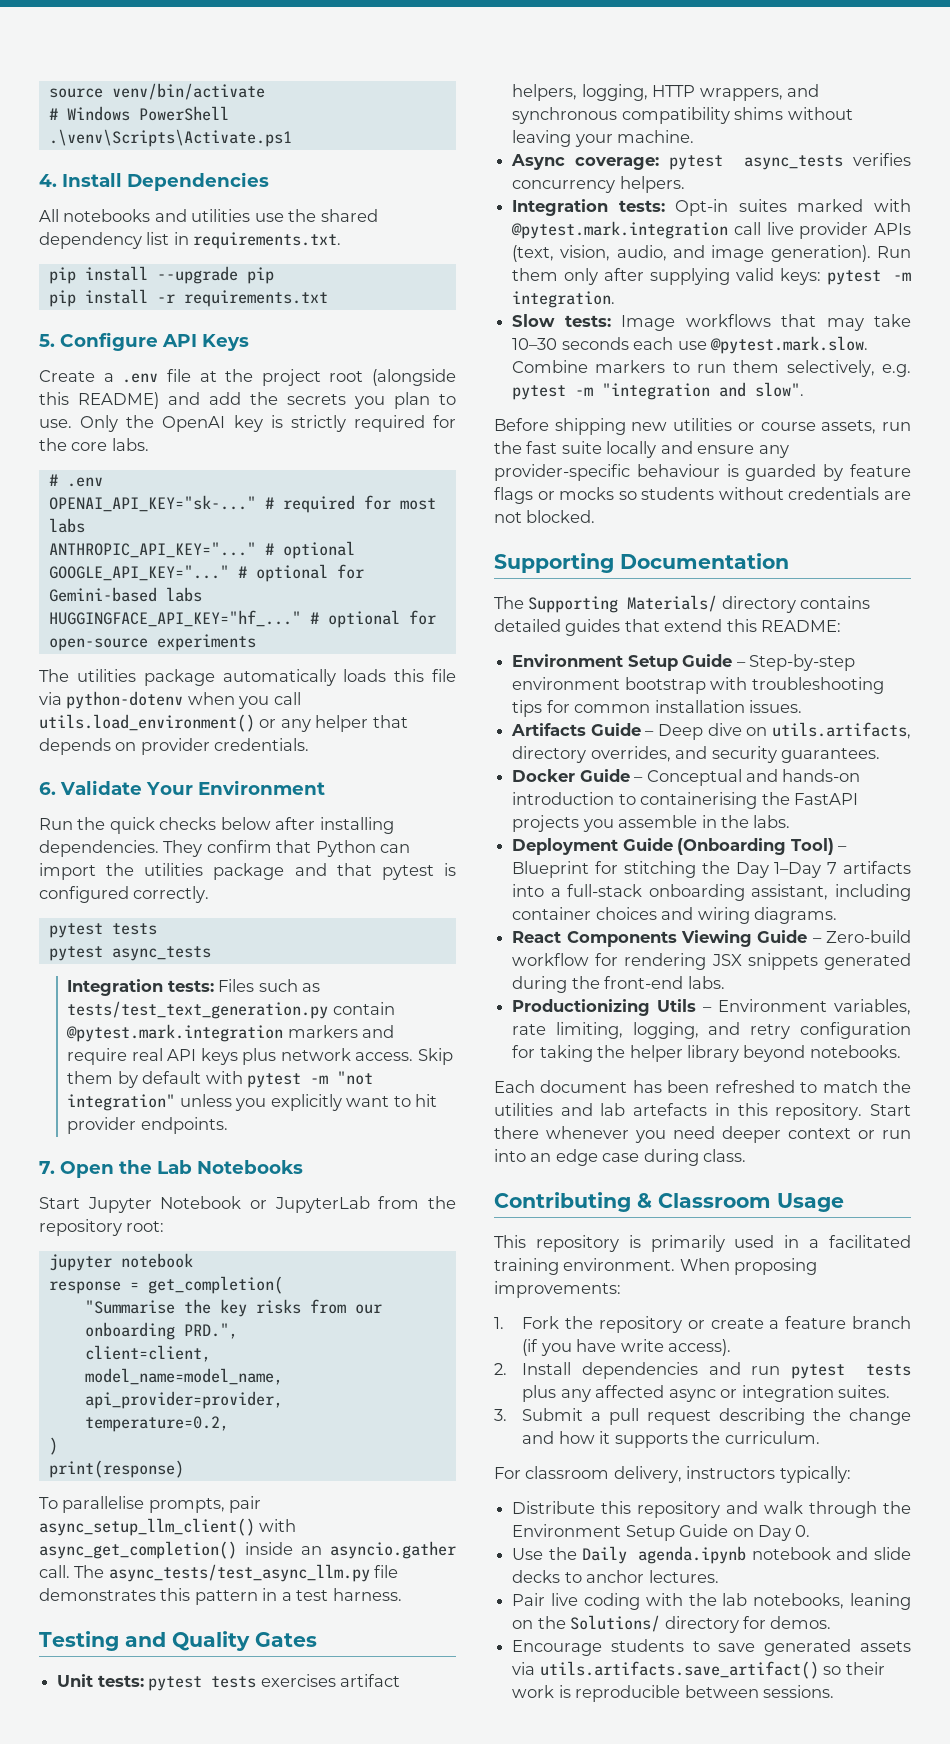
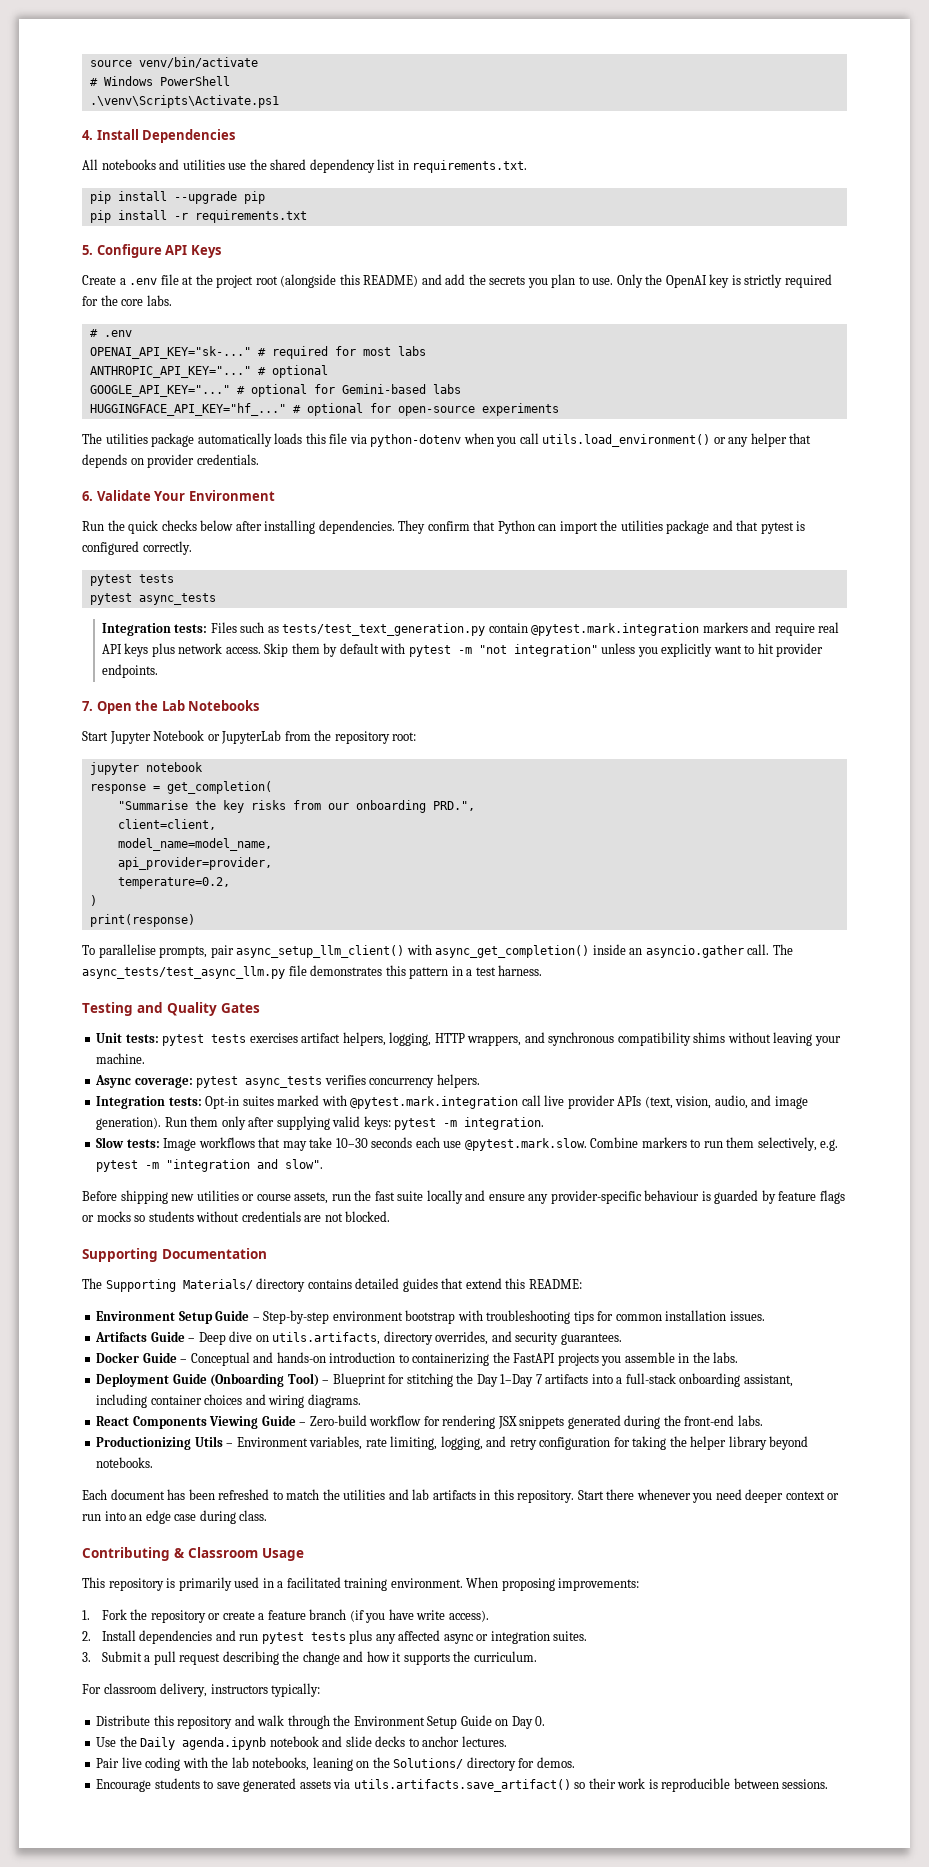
- Docker Guide – Conceptual and hands-on introduction to containerising the FastAPI projects you assemble in the labs.
+ Docker Guide – Conceptual and hands-on introduction to containerizing the FastAPI projects you assemble in the labs.
- Each document has been refreshed to match the utilities and lab artefacts in this repository.
+ Each document has been refreshed to match the utilities and lab artifacts in this repository.

